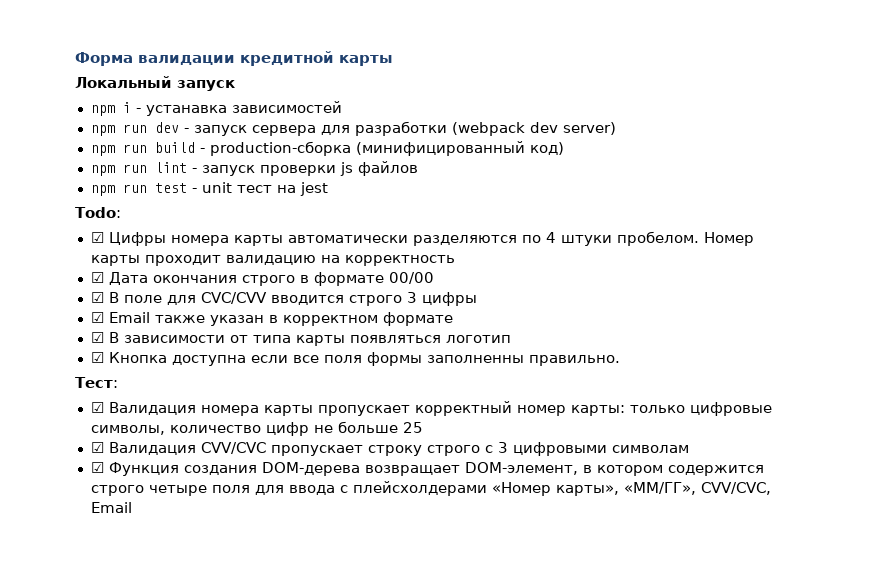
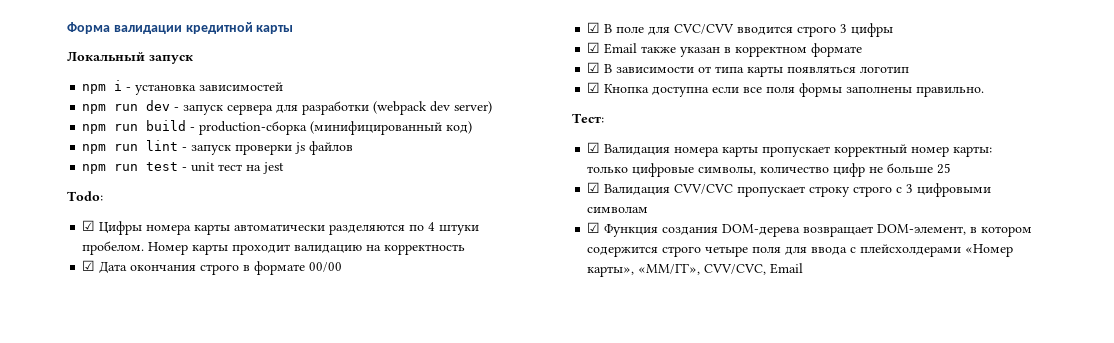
- npm i - устанавка зависимостей
+ npm i - установка зависимостей
- ☑ Кнопка доступна если все поля формы заполненны правильно.
+ ☑ Кнопка доступна если все поля формы заполнены правильно.

